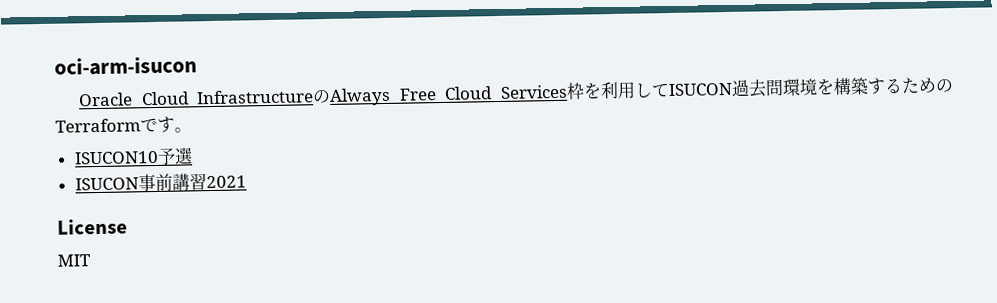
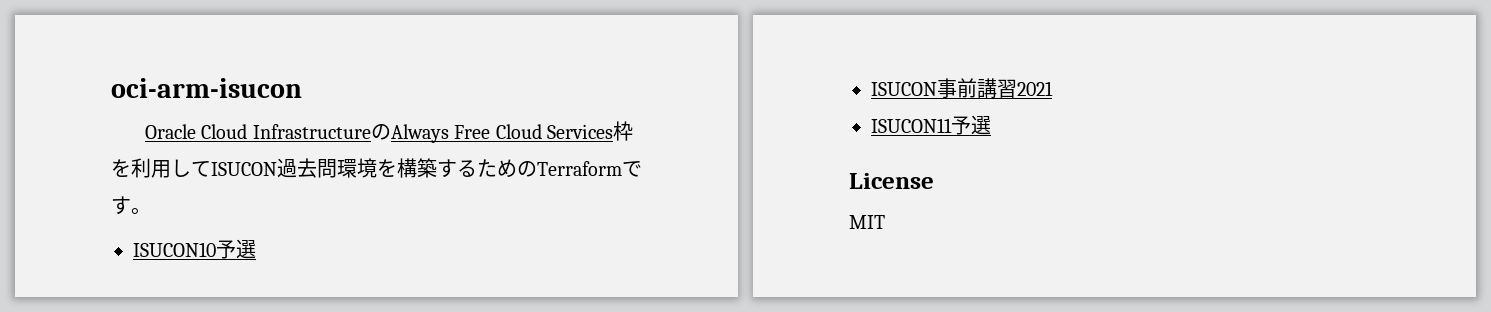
+ ISUCON11予選

